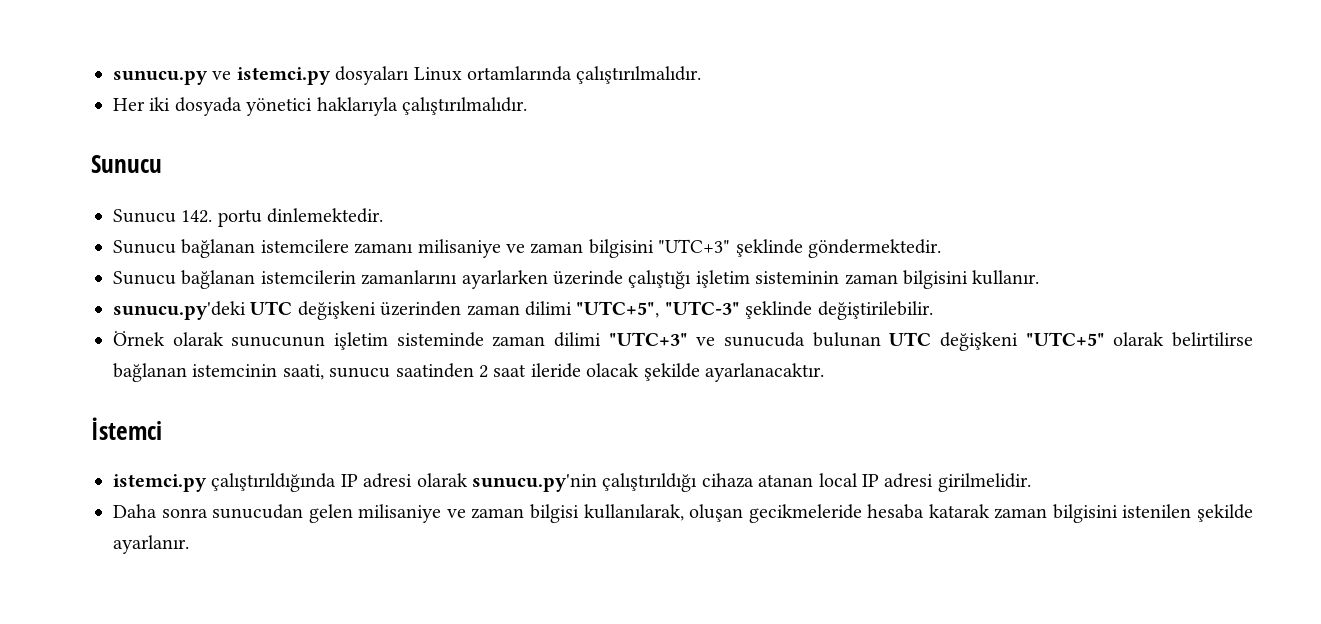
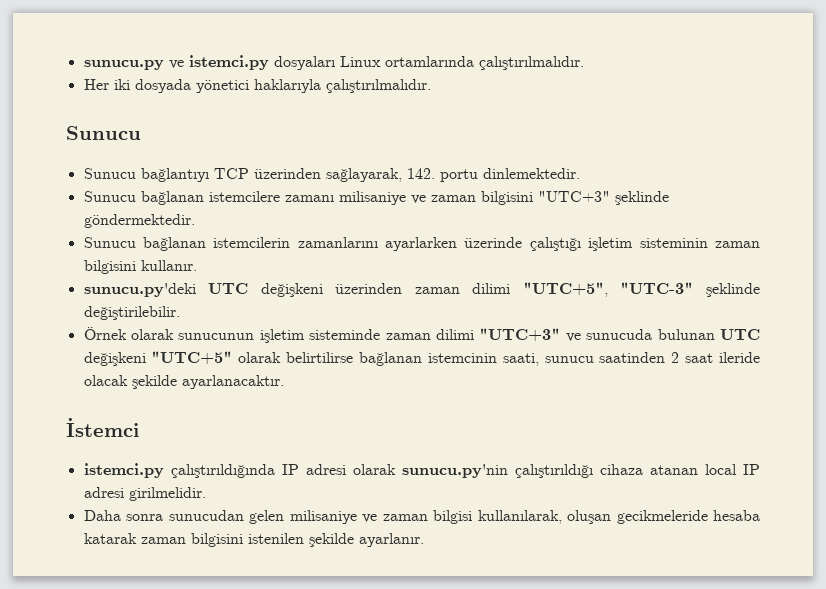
- Sunucu 142. portu dinlemektedir.
+ Sunucu bağlantıyı TCP üzerinden sağlayarak, 142. portu dinlemektedir.

